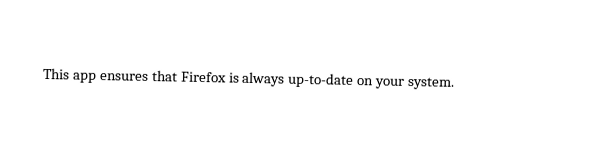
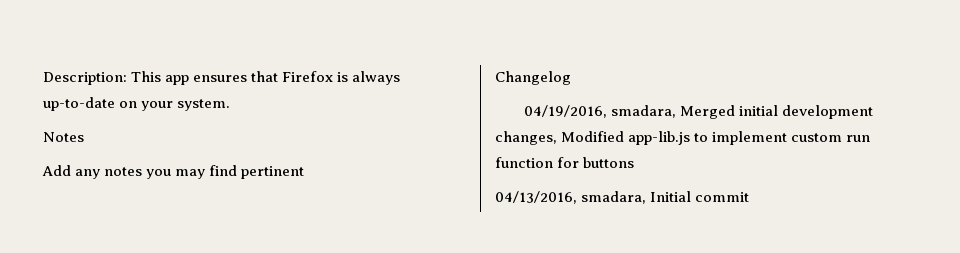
- This app ensures that Firefox is always up-to-date on your system.
+ Description: This app ensures that Firefox is always up-to-date on your system.
+ Notes
+ Add any notes you may find pertinent
+ Changelog
+ 04/19/2016, smadara, Merged initial development changes, Modified app-lib.js to implement custom run function for buttons
+ 04/13/2016, smadara, Initial commit

